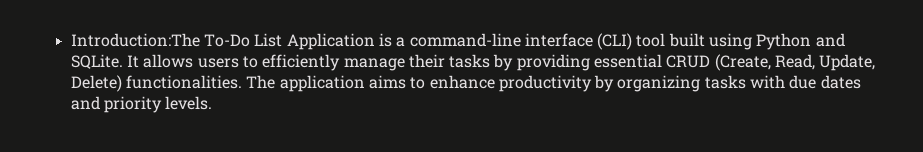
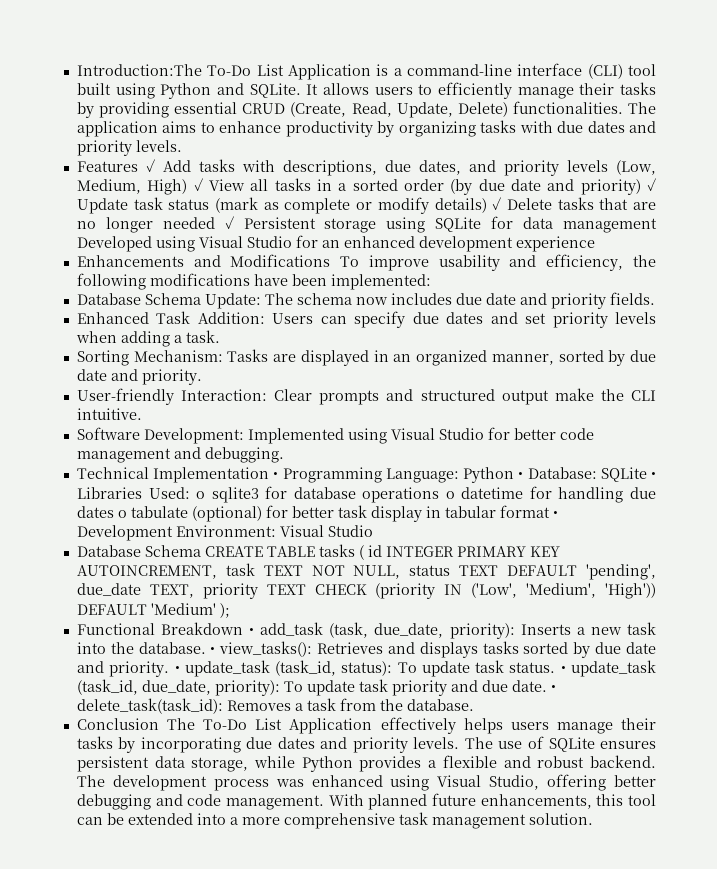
+ Features ✓ Add tasks with descriptions, due dates, and priority levels (Low, Medium, High) ✓ View all tasks in a sorted order (by due date and priority) ✓ Update task status (mark as complete or modify details) ✓ Delete tasks that are no longer needed ✓ Persistent storage using SQLite for data management Developed using Visual Studio for an enhanced development experience
+ Enhancements and Modifications To improve usability and efficiency, the following modifications have been implemented:
+ Database Schema Update: The schema now includes due date and priority fields.
+ Enhanced Task Addition: Users can specify due dates and set priority levels when adding a task.
+ Sorting Mechanism: Tasks are displayed in an organized manner, sorted by due date and priority.
+ User-friendly Interaction: Clear prompts and structured output make the CLI intuitive.
+ Software Development: Implemented using Visual Studio for better code management and debugging.
+ Technical Implementation • Programming Language: Python • Database: SQLite • Libraries Used: o sqlite3 for database operations o datetime for handling due dates o tabulate (optional) for better task display in tabular format • Development Environment: Visual Studio
+ Database Schema CREATE TABLE tasks ( id INTEGER PRIMARY KEY AUTOINCREMENT, task TEXT NOT NULL, status TEXT DEFAULT 'pending', due_date TEXT, priority TEXT CHECK (priority IN ('Low', 'Medium', 'High')) DEFAULT 'Medium' );
+ Functional Breakdown • add_task (task, due_date, priority): Inserts a new task into the database. • view_tasks(): Retrieves and displays tasks sorted by due date and priority. • update_task (task_id, status): To update task status. • update_task (task_id, due_date, priority): To update task priority and due date. • delete_task(task_id): Removes a task from the database.
+ Conclusion The To-Do List Application effectively helps users manage their tasks by incorporating due dates and priority levels. The use of SQLite ensures persistent data storage, while Python provides a flexible and robust backend. The development process was enhanced using Visual Studio, offering better debugging and code management. With planned future enhancements, this tool can be extended into a more comprehensive task management solution.

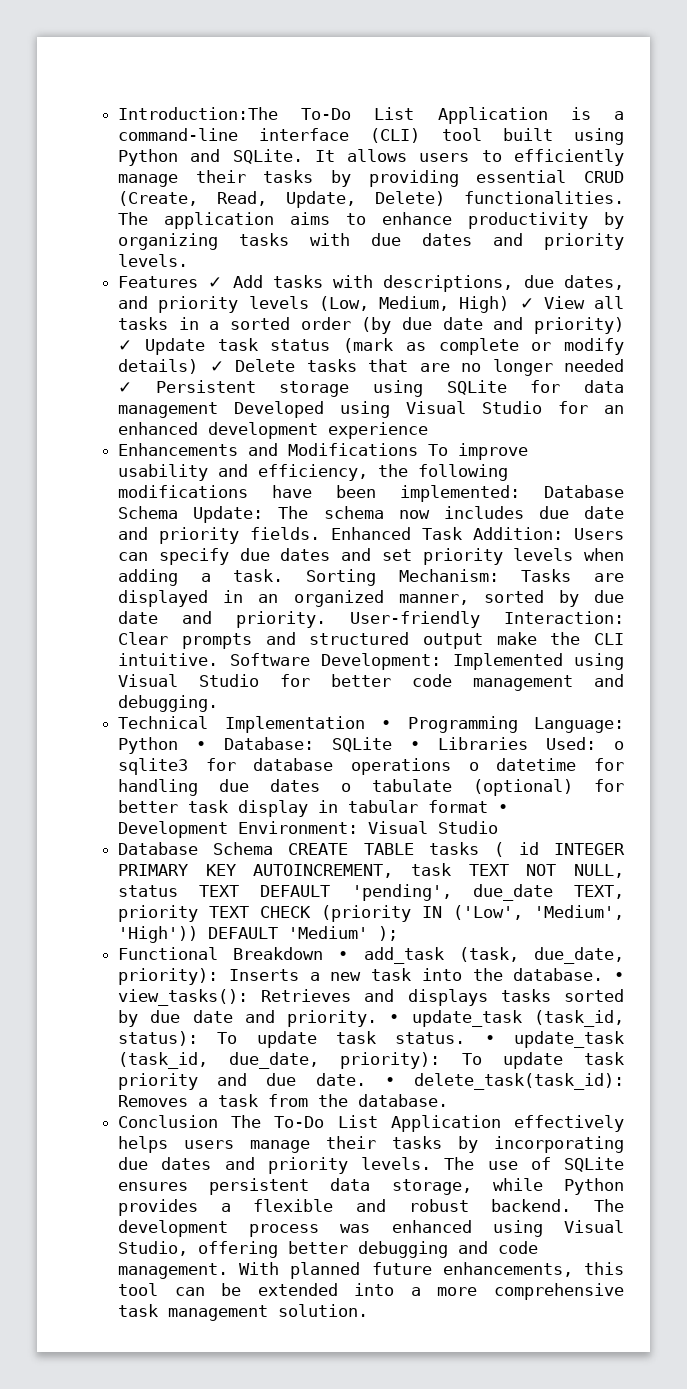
- Enhancements and Modifications To improve usability and efficiency, the following modifications have been implemented:
- Database Schema Update:
+ Enhancements and Modifications To improve usability and efficiency, the following modifications have been implemented: Database Schema Update:
- The schema now includes due date and priority fields.
- Enhanced Task Addition:
+ The schema now includes due date and priority fields. Enhanced Task Addition:
- Users can specify due dates and set priority levels when adding a task.
- Sorting Mechanism:
+ Users can specify due dates and set priority levels when adding a task. Sorting Mechanism:
- Tasks are displayed in an organized manner, sorted by due date and priority.
- User-friendly Interaction:
+ Tasks are displayed in an organized manner, sorted by due date and priority. User-friendly Interaction:
- Clear prompts and structured output make the CLI intuitive.
- Software Development:
+ Clear prompts and structured output make the CLI intuitive. Software Development:

